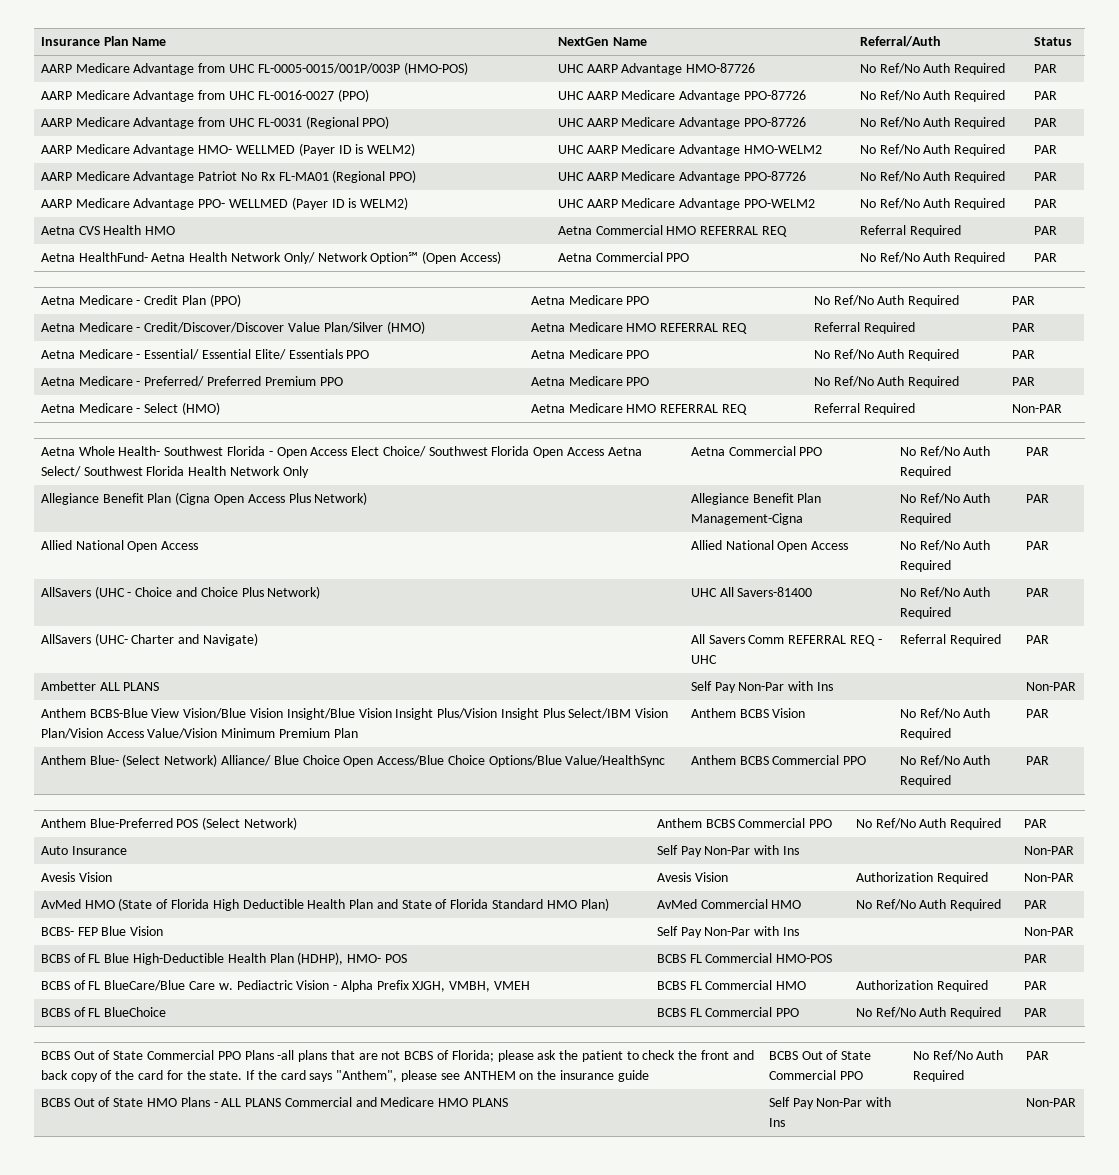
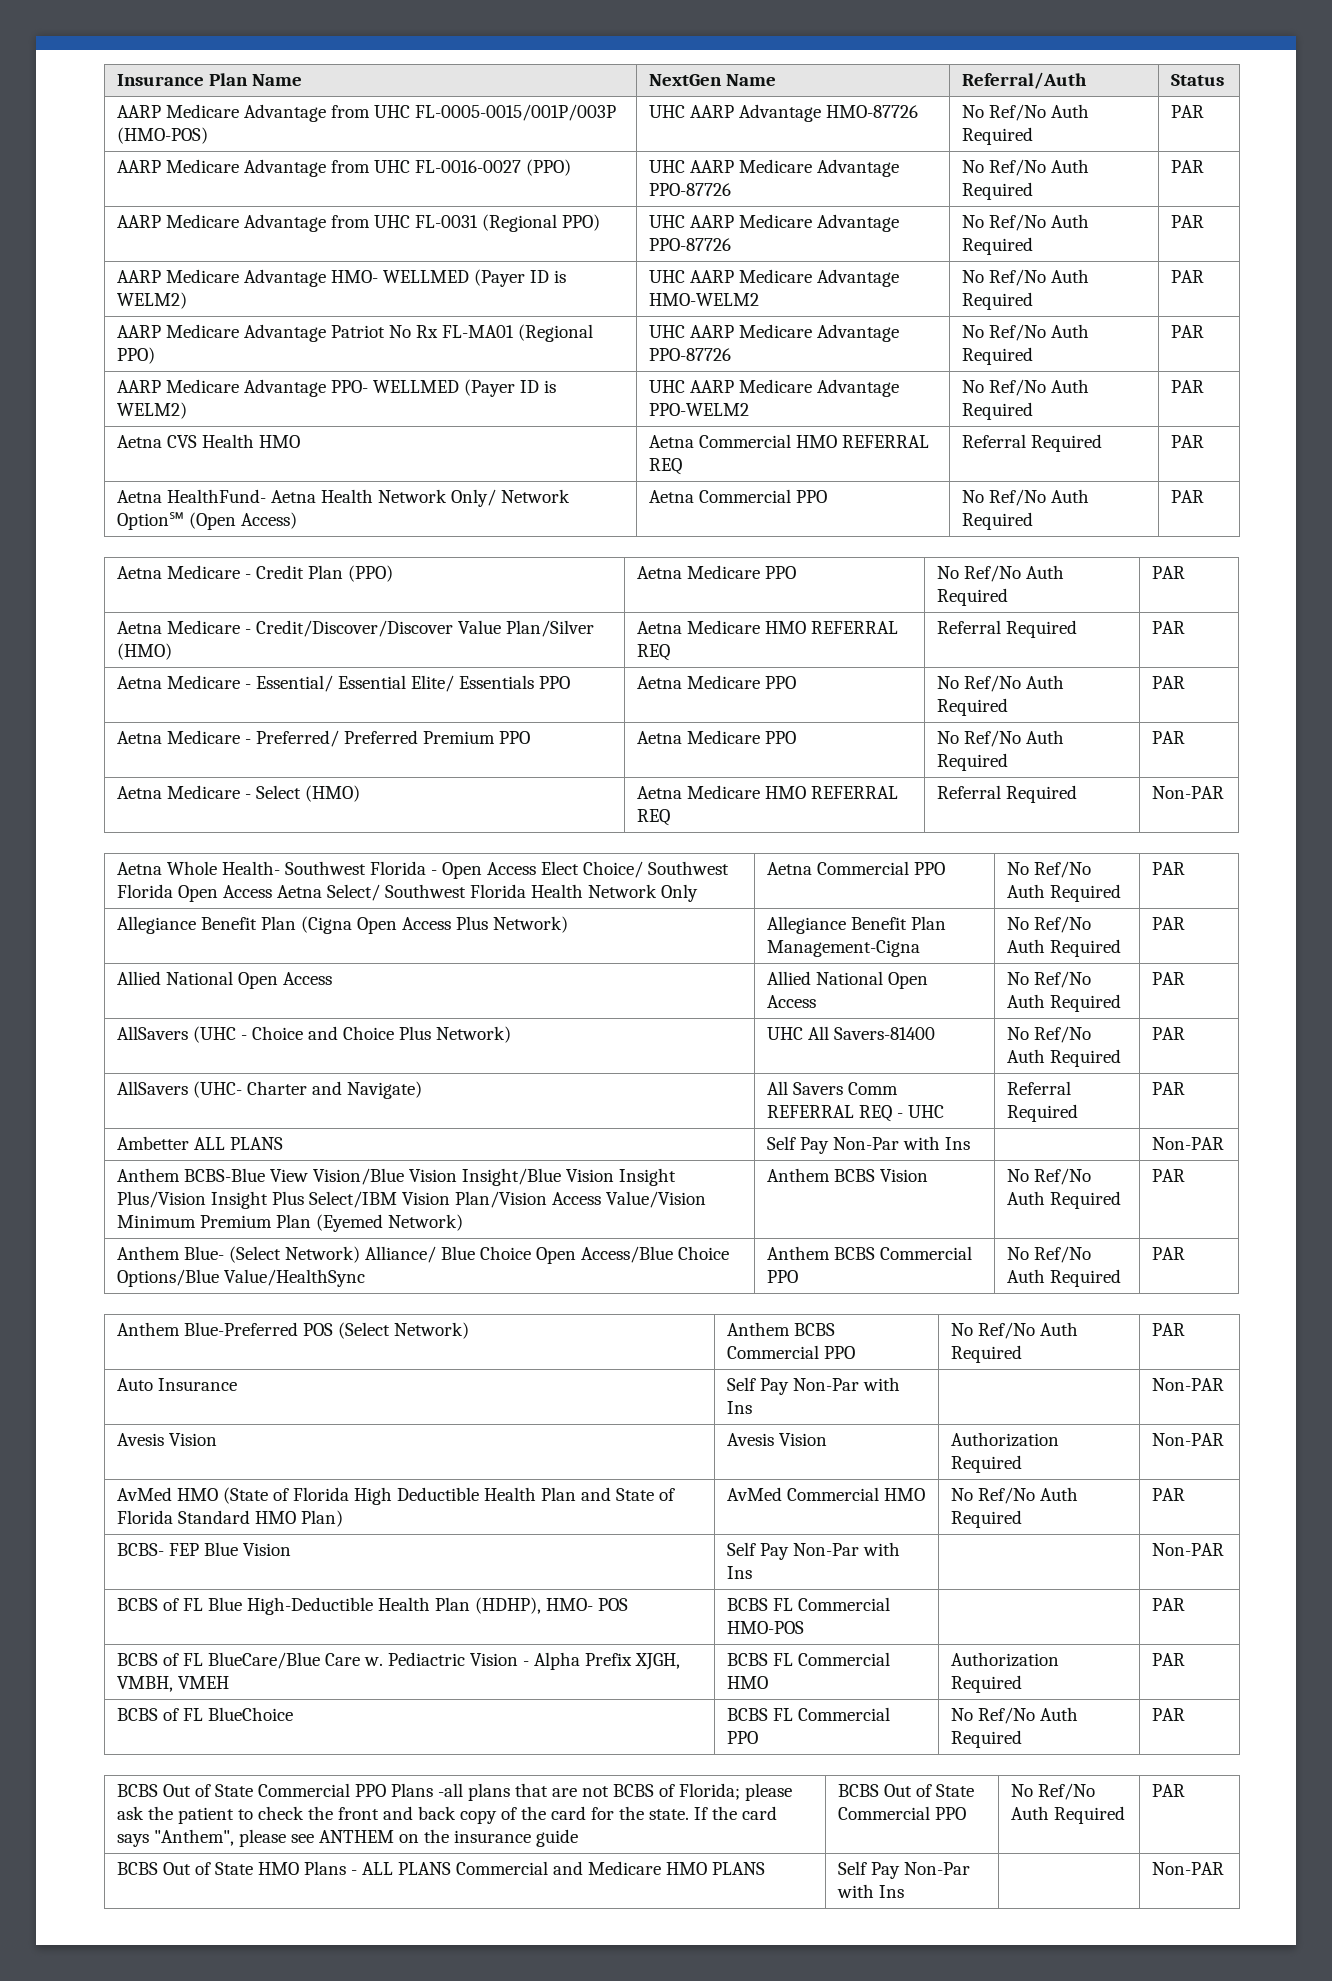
- Anthem BCBS-Blue View Vision/Blue Vision Insight/Blue Vision Insight Plus/Vision Insight Plus Select/IBM Vision Plan/Vision Access Value/Vision Minimum Premium Plan | Anthem BCBS Vision | No Ref/No Auth Required | PAR
+ Anthem BCBS-Blue View Vision/Blue Vision Insight/Blue Vision Insight Plus/Vision Insight Plus Select/IBM Vision Plan/Vision Access Value/Vision Minimum Premium Plan (Eyemed Network) | Anthem BCBS Vision | No Ref/No Auth Required | PAR

